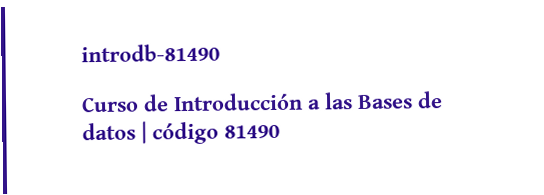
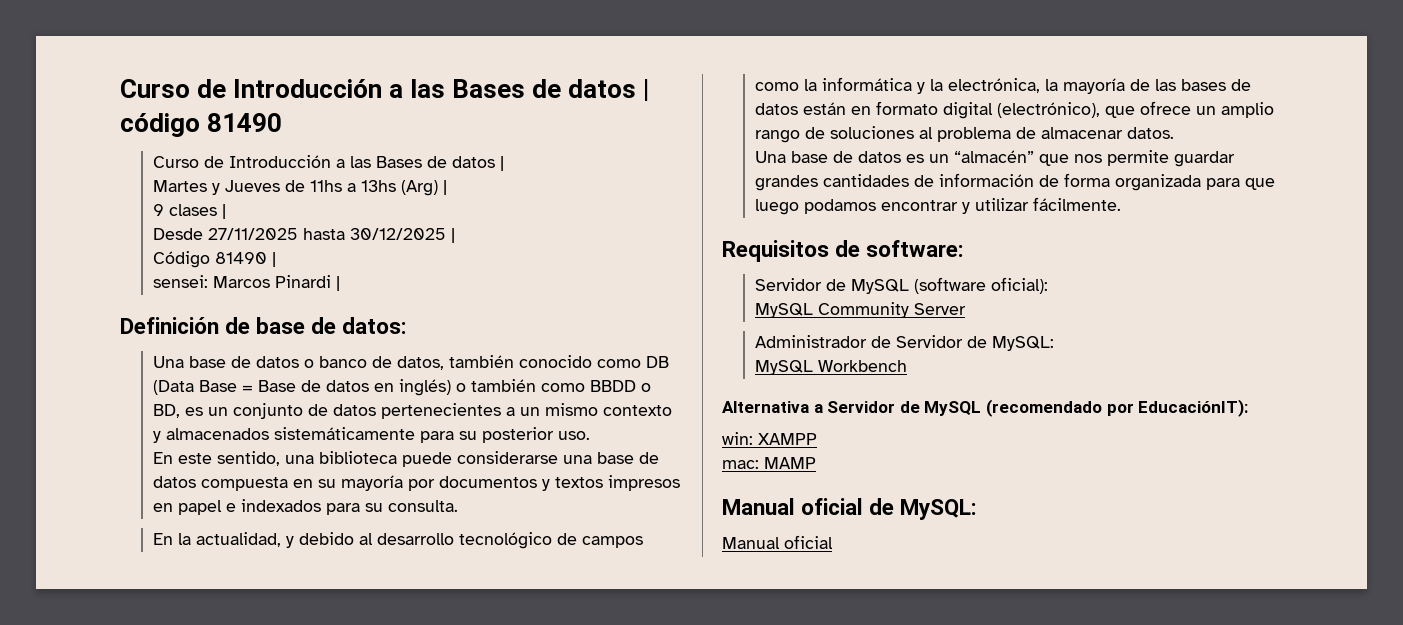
- introdb-81490
  Curso de Introducción a las Bases de datos | código 81490
+ Curso de Introducción a las Bases de datos |
+ Martes y Jueves de 11hs a 13hs (Arg) |
+ 9 clases |
+ Desde 27/11/2025 hasta 30/12/2025 |
+ Código 81490 |
+ sensei: Marcos Pinardi |
+ Definición de base de datos:
+ Una base de datos o banco de datos, también conocido como DB (Data Base = Base de datos en inglés) o también como BBDD o BD, es un conjunto de datos pertenecientes a un mismo contexto y almacenados sistemáticamente para su posterior uso.
+ En este sentido, una biblioteca puede considerarse una base de datos compuesta en su mayoría por documentos y textos impresos en papel e indexados para su consulta.
+ En la actualidad, y debido al desarrollo tecnológico de campos como la informática y la electrónica, la mayoría de las bases de datos están en formato digital (electrónico), que ofrece un amplio rango de soluciones al problema de almacenar datos.
+ Una base de datos es un “almacén” que nos permite guardar grandes cantidades de información de forma organizada para que luego podamos encontrar y utilizar fácilmente.
+ Requisitos de software:
+ Servidor de MySQL (software oficial):
+ MySQL Community Server
+ Administrador de Servidor de MySQL:
+ MySQL Workbench
+ Alternativa a Servidor de MySQL (recomendado por EducaciónIT):
+ win: XAMPP
+ mac: MAMP
+ Manual oficial de MySQL:
+ Manual oficial

